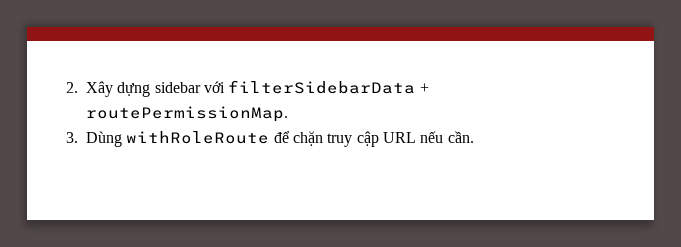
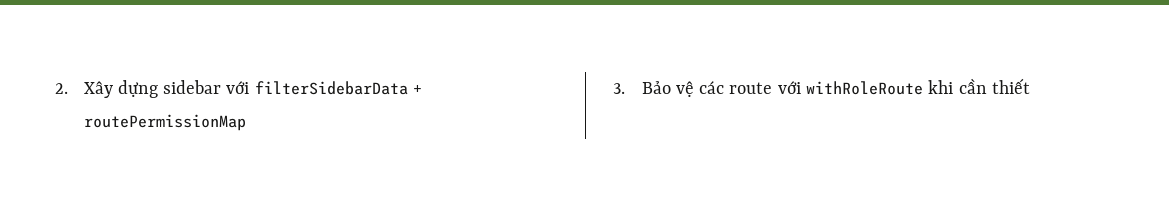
- 2. Xây dựng sidebar với filterSidebarData + routePermissionMap.
+ 2. Xây dựng sidebar với filterSidebarData + routePermissionMap
- 3. Dùng withRoleRoute để chặn truy cập URL nếu cần.
+ 3. Bảo vệ các route với withRoleRoute khi cần thiết

